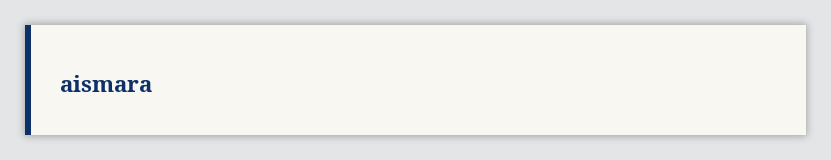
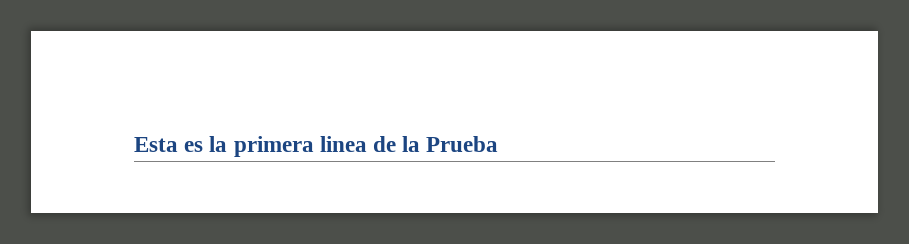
- aismara
+ Esta es la primera linea de la Prueba

